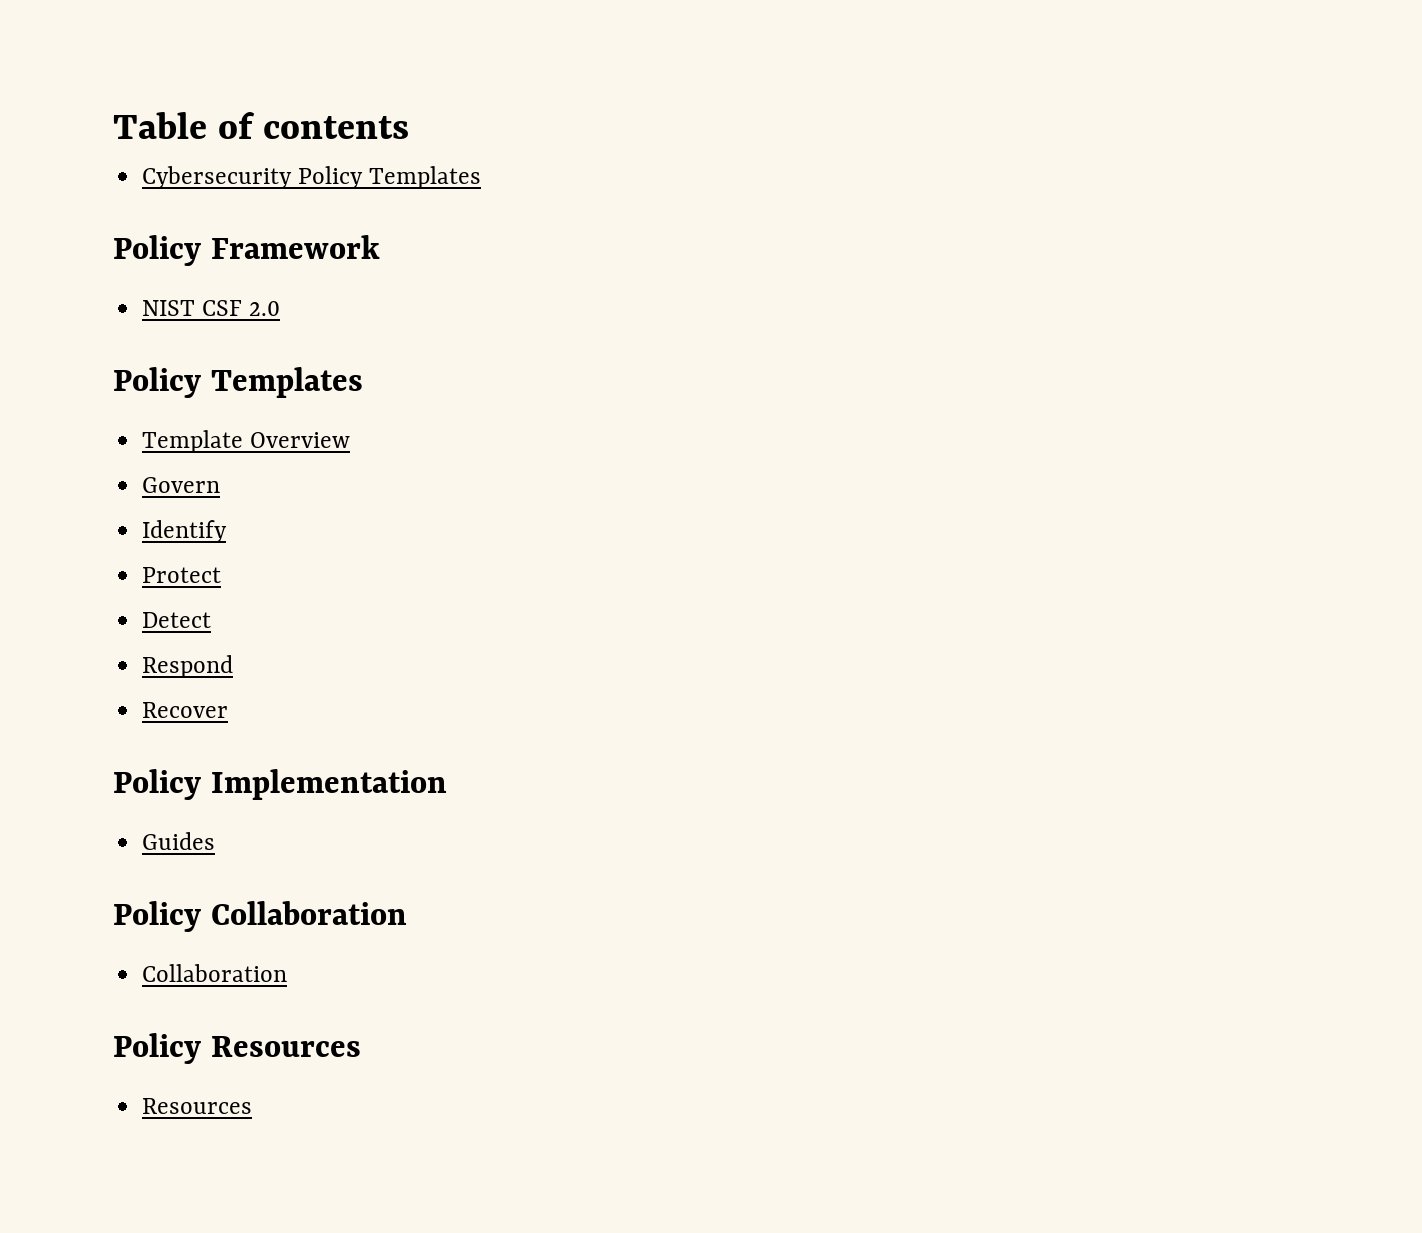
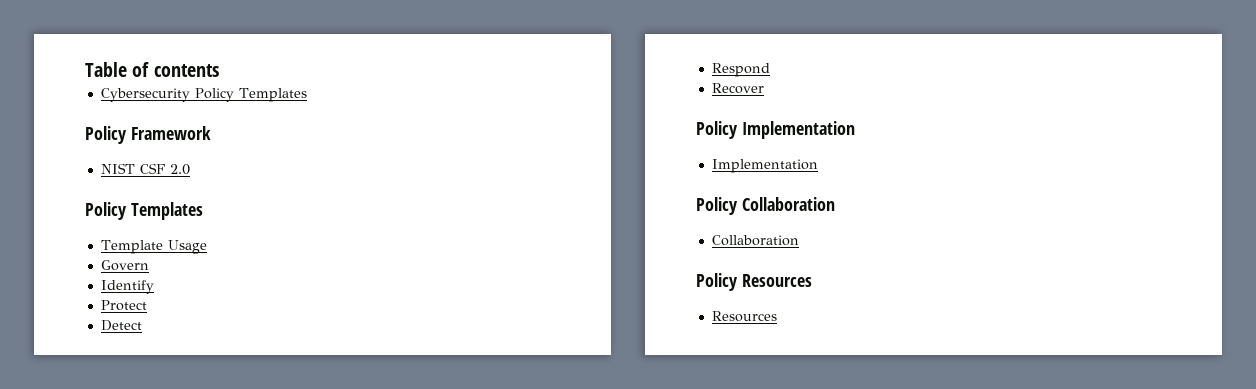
- Template Overview
+ Template Usage
  Policy Implementation
- Guides
+ Implementation

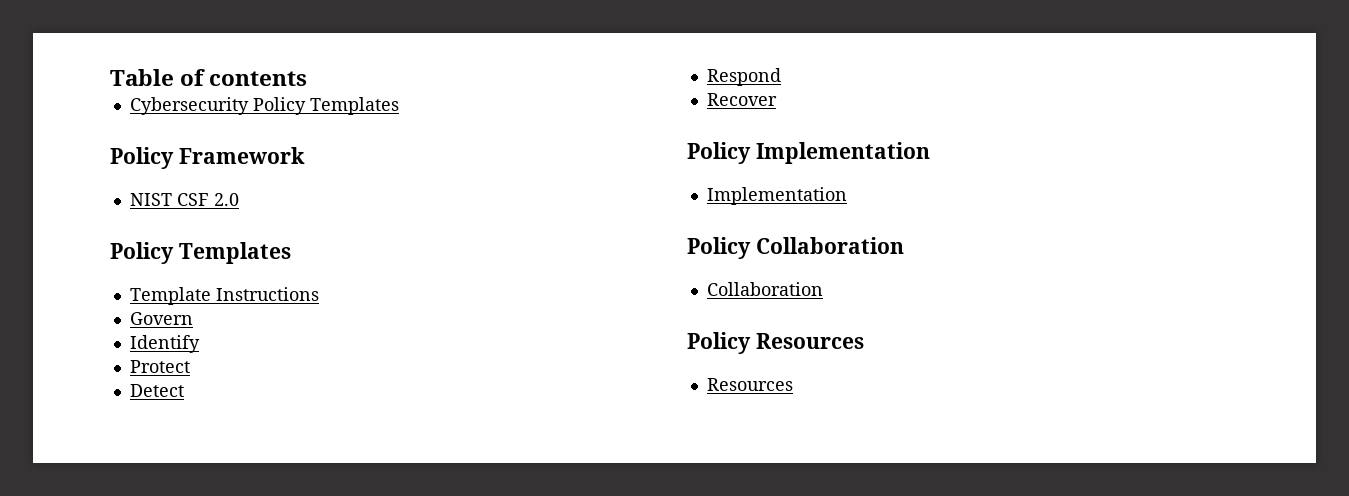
- Template Usage
+ Template Instructions

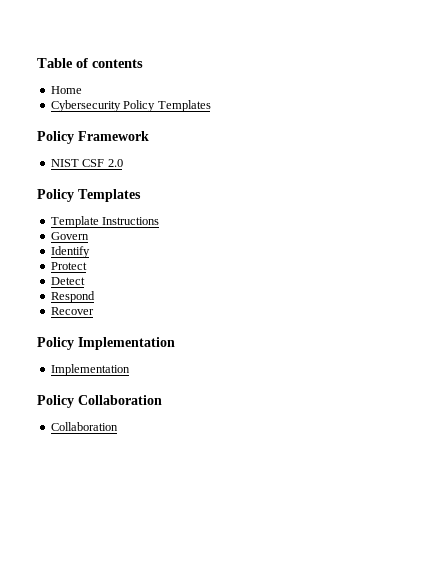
+ Home
- Policy Resources
- Resources

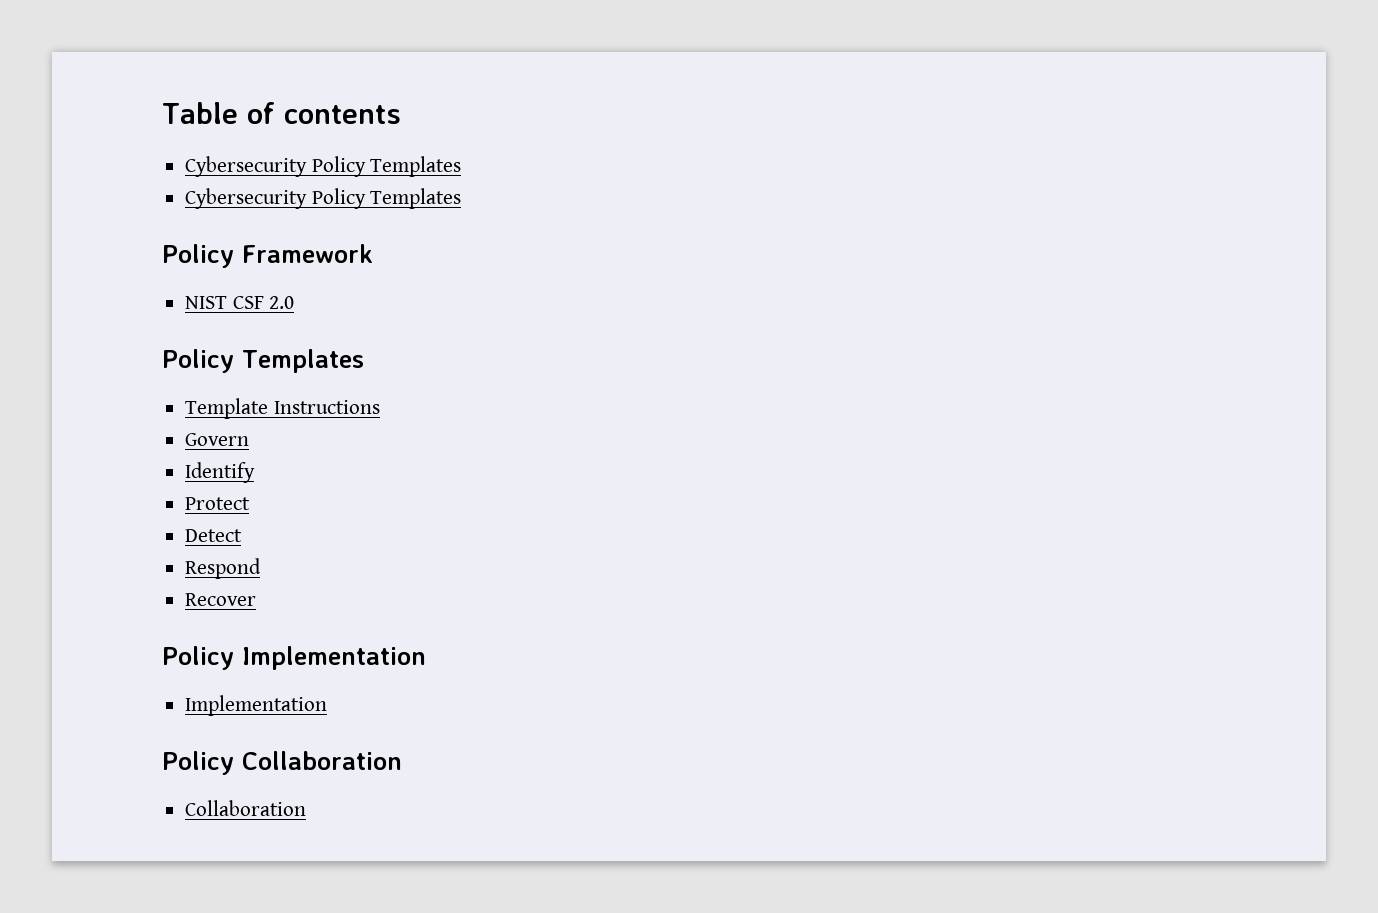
  Table of contents
- Home
+ Cybersecurity Policy Templates

